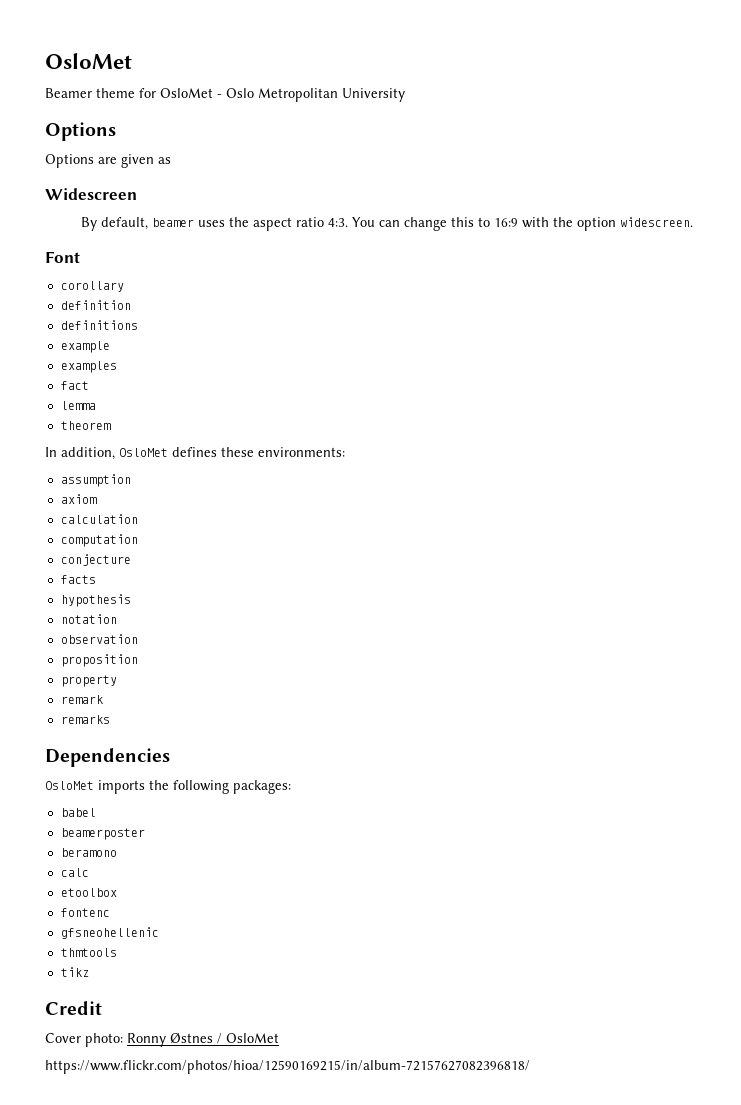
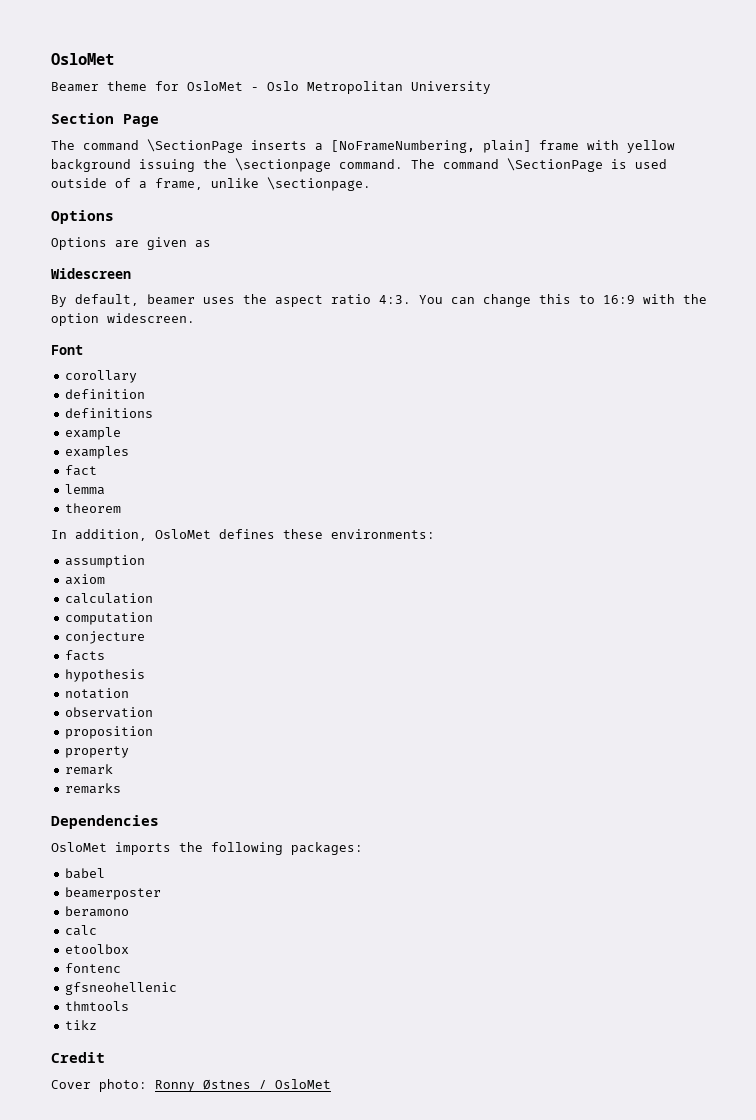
+ Section Page
+ The command \SectionPage inserts a [NoFrameNumbering, plain] frame with yellow background issuing the \sectionpage command. The command \SectionPage is used outside of a frame, unlike \sectionpage.
- https://www.flickr.com/photos/hioa/12590169215/in/album-72157627082396818/

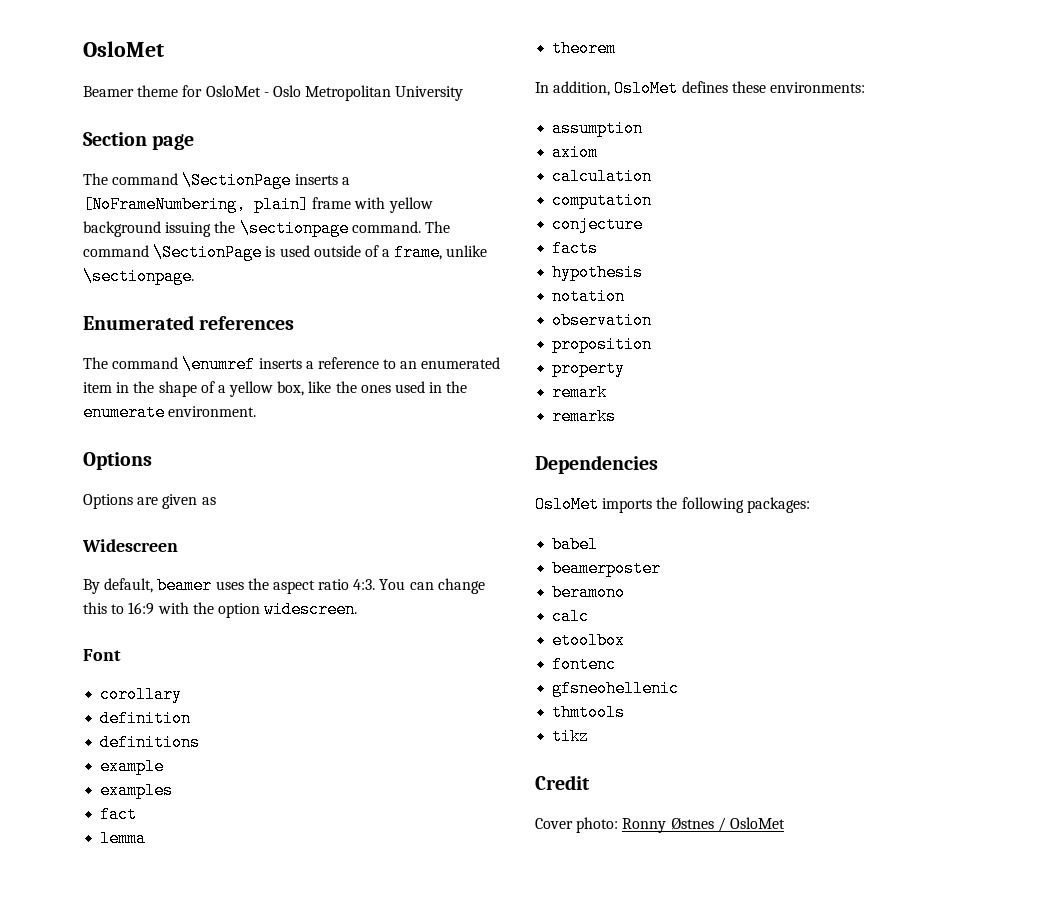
- Section Page
+ Section page
+ Enumerated references
+ The command \enumref inserts a reference to an enumerated item in the shape of a yellow box, like the ones used in the enumerate environment.

